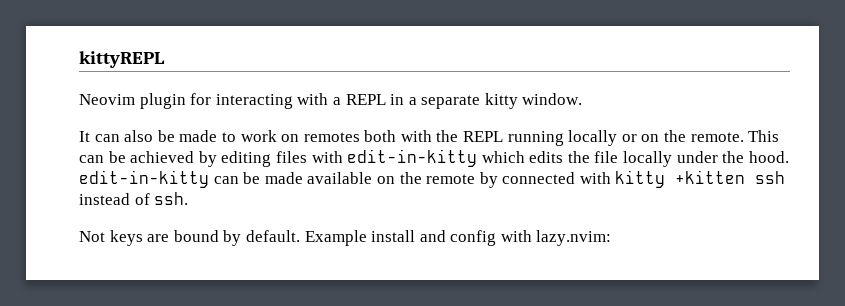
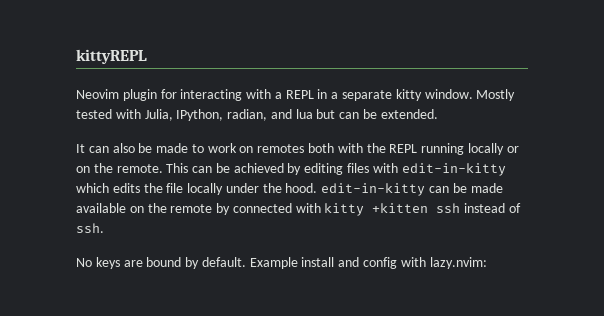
+ Mostly tested with Julia, IPython, radian, and lua but can be extended.
- Not keys are bound by default.
+ No keys are bound by default.

